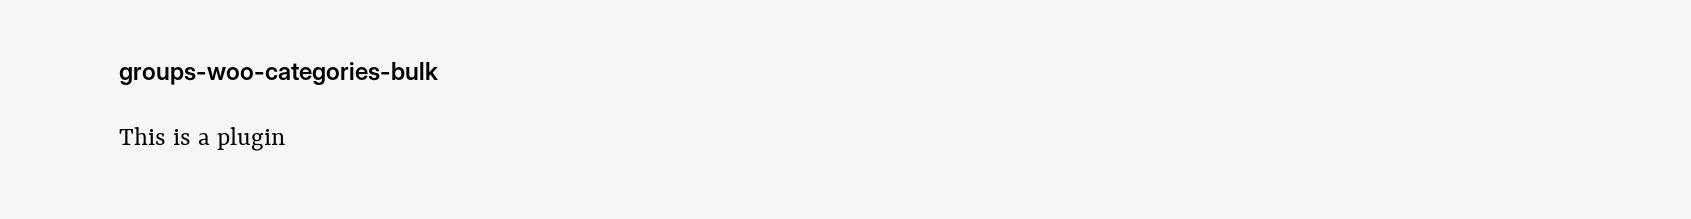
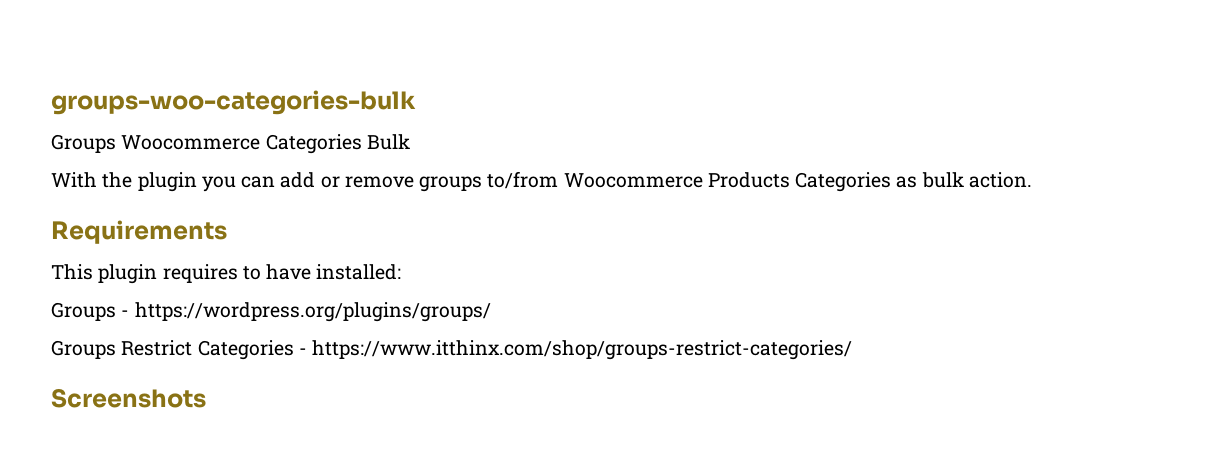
- This is a plugin
+ Groups Woocommerce Categories Bulk
+ With the plugin you can add or remove groups to/from Woocommerce Products Categories as bulk action.
+ Requirements
+ This plugin requires to have installed:
+ Groups - https://wordpress.org/plugins/groups/
+ Groups Restrict Categories - https://www.itthinx.com/shop/groups-restrict-categories/
+ Screenshots

